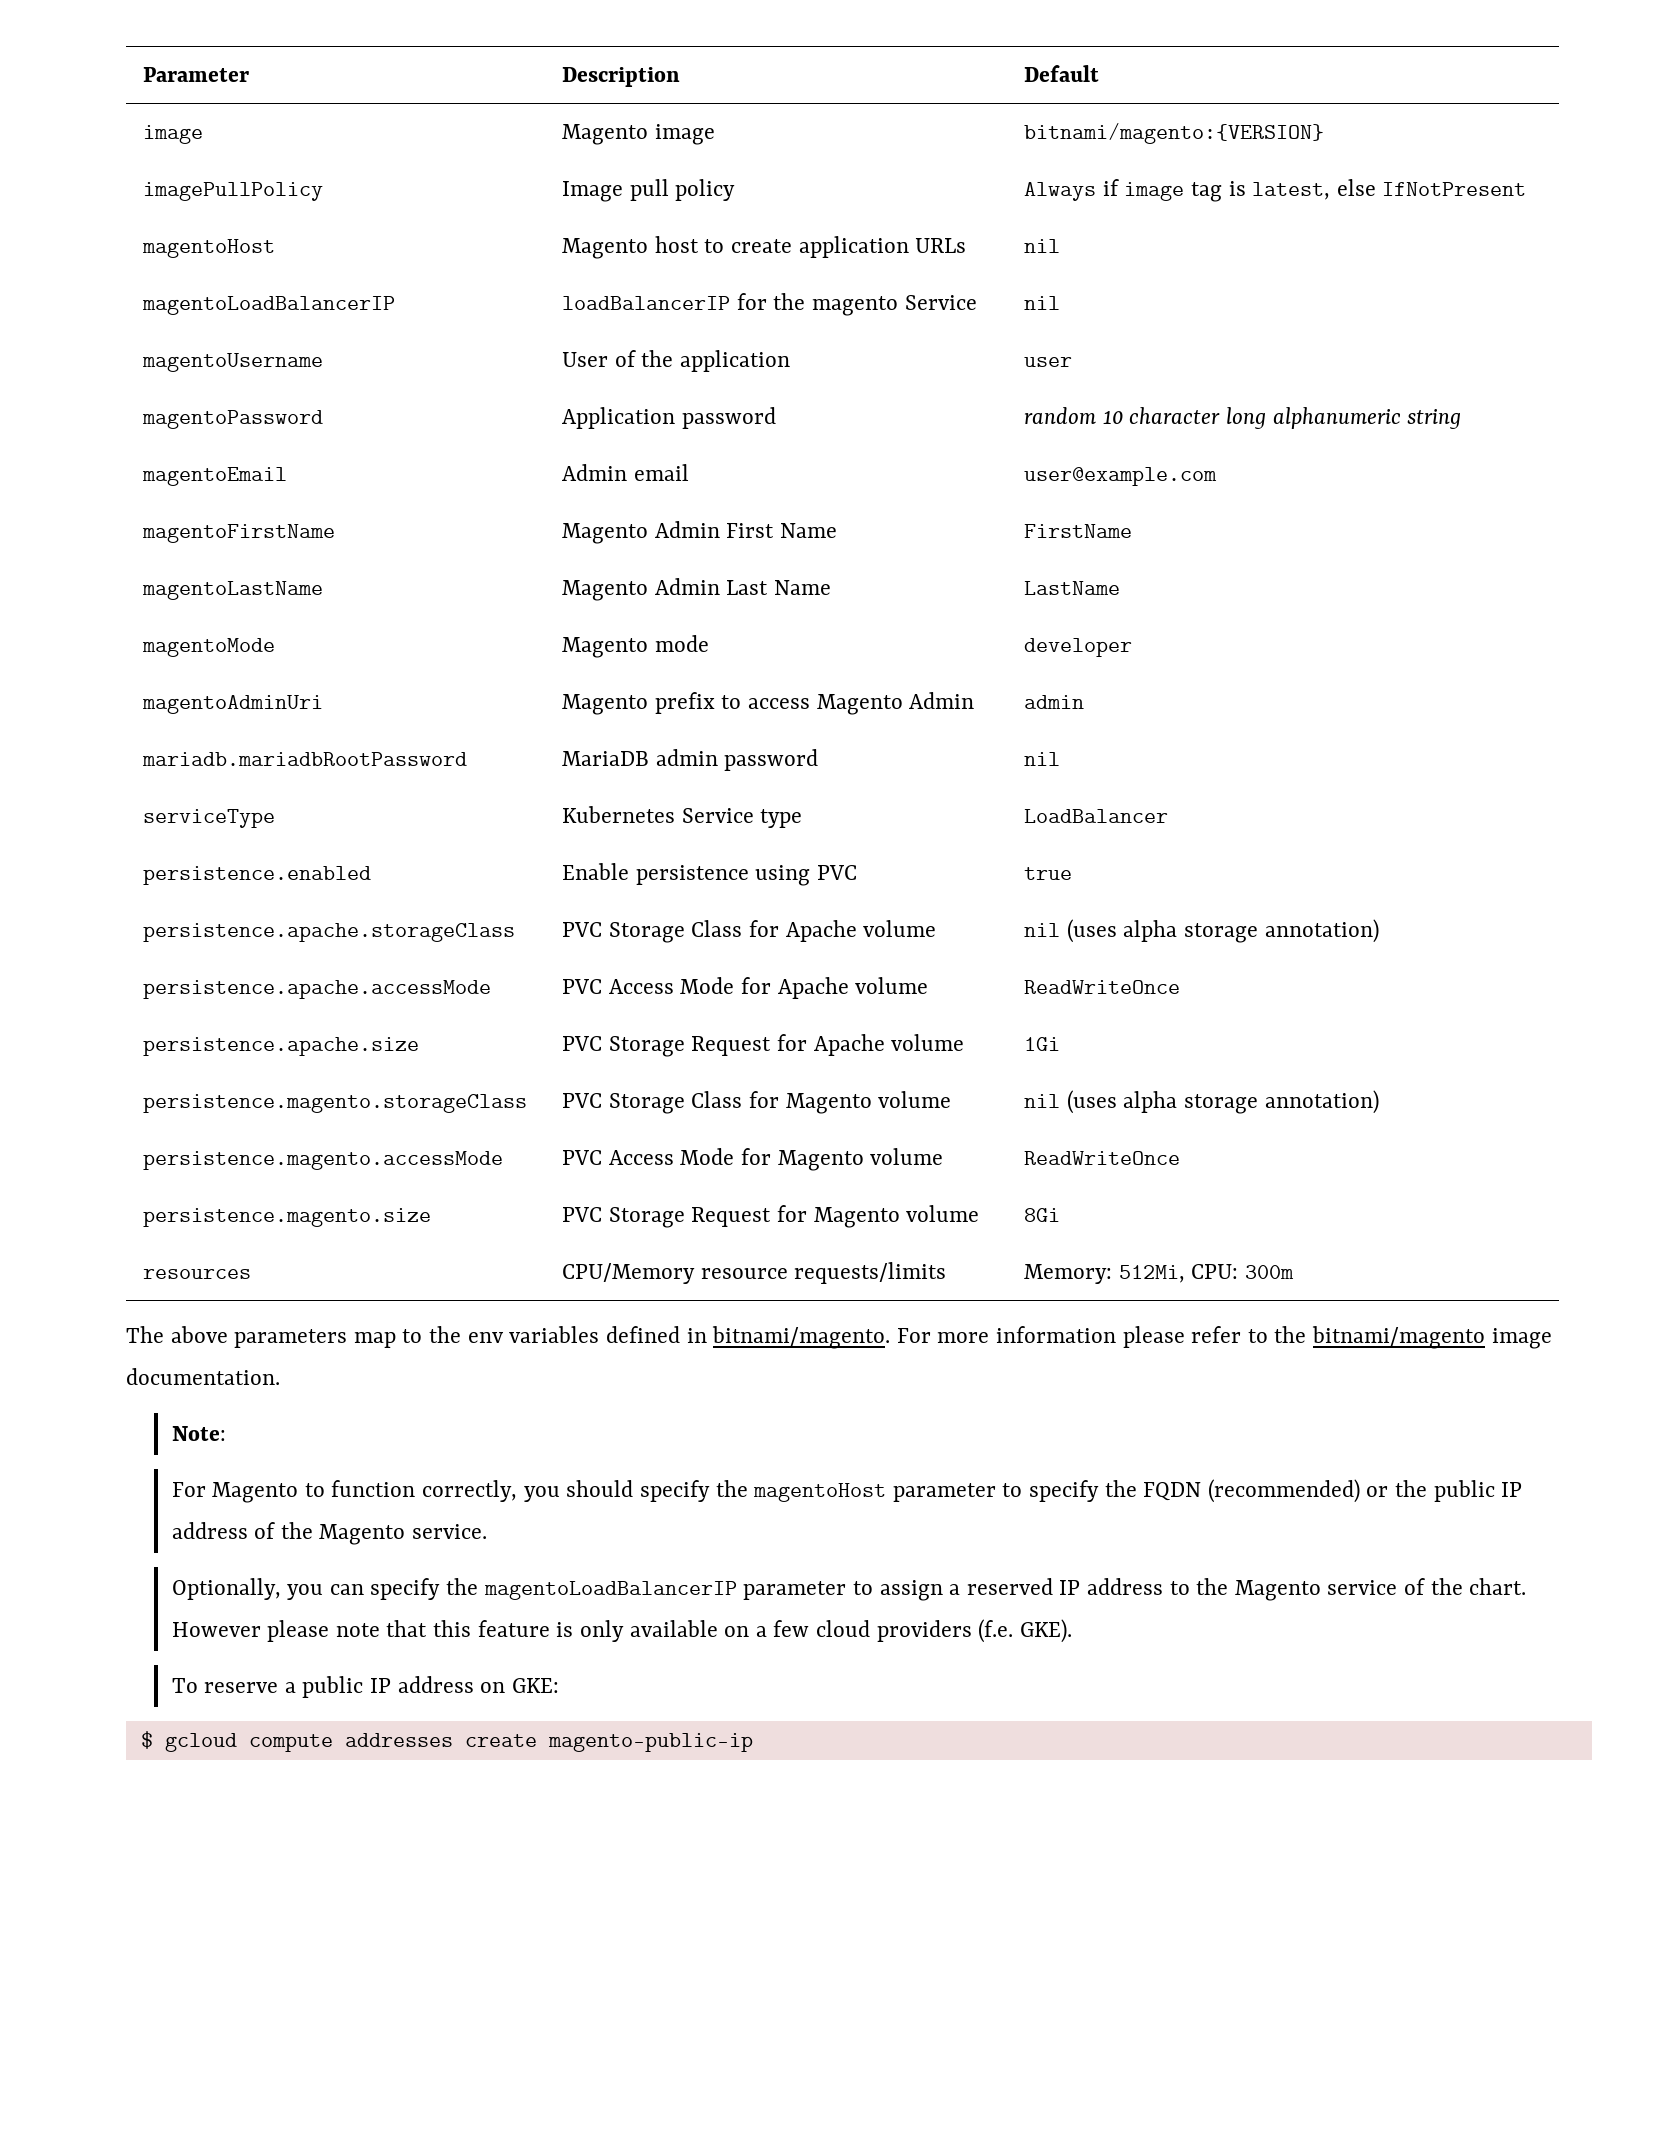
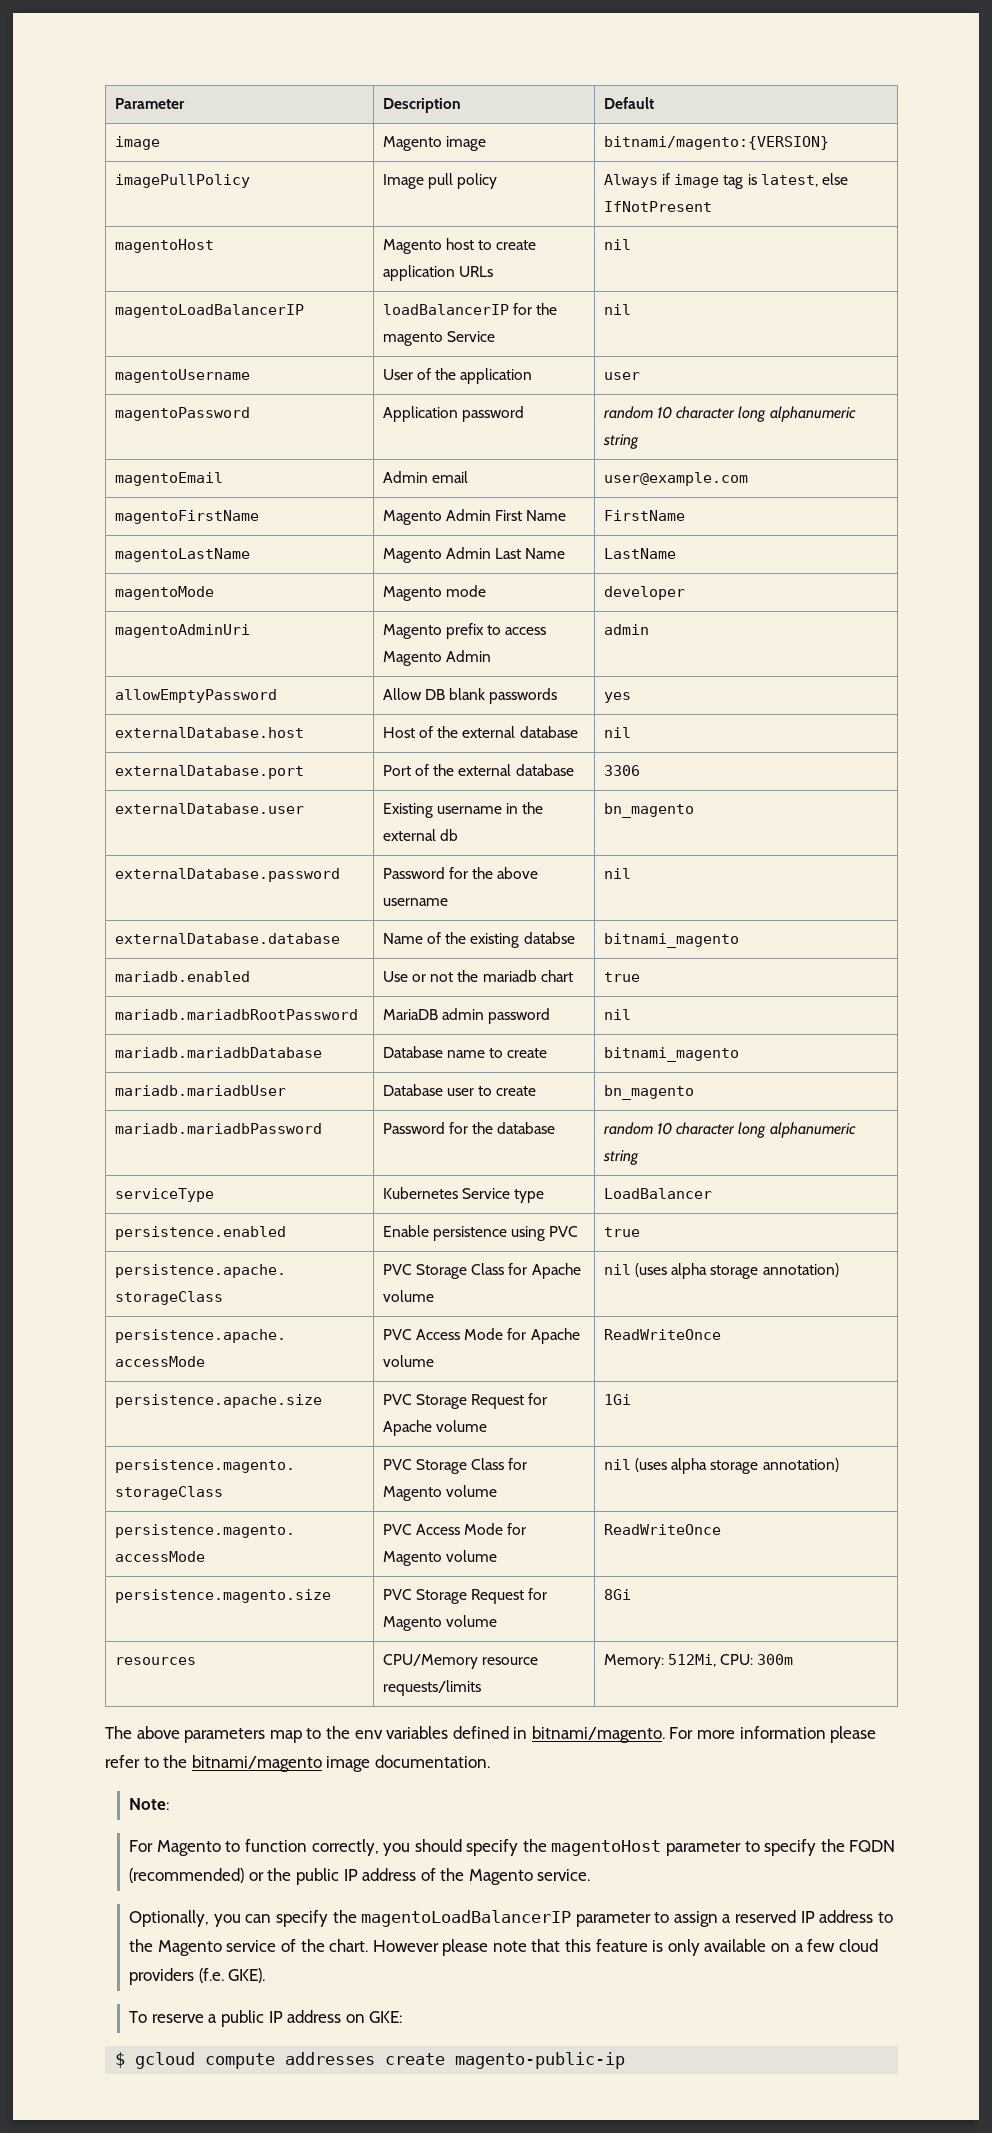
+ allowEmptyPassword | Allow DB blank passwords | yes
+ externalDatabase.host | Host of the external database | nil
+ externalDatabase.port | Port of the external database | 3306
+ externalDatabase.user | Existing username in the external db | bn_magento
+ externalDatabase.password | Password for the above username | nil
+ externalDatabase.database | Name of the existing databse | bitnami_magento
+ mariadb.enabled | Use or not the mariadb chart | true
+ mariadb.mariadbDatabase | Database name to create | bitnami_magento
+ mariadb.mariadbUser | Database user to create | bn_magento
+ mariadb.mariadbPassword | Password for the database | random 10 character long alphanumeric string

